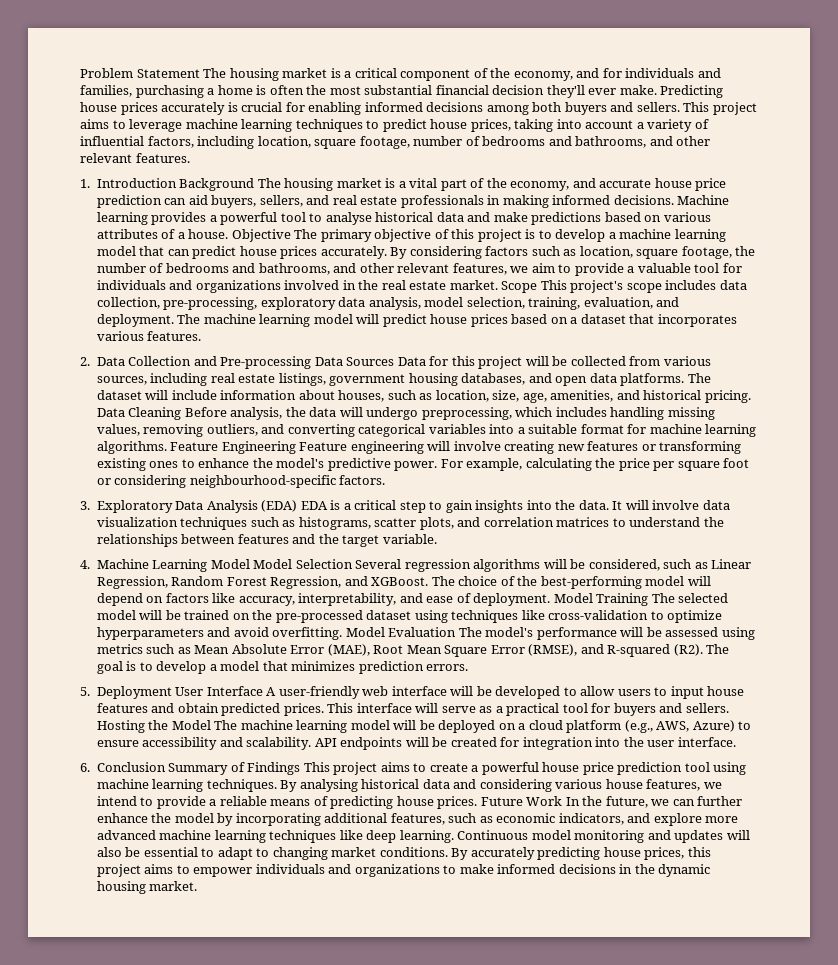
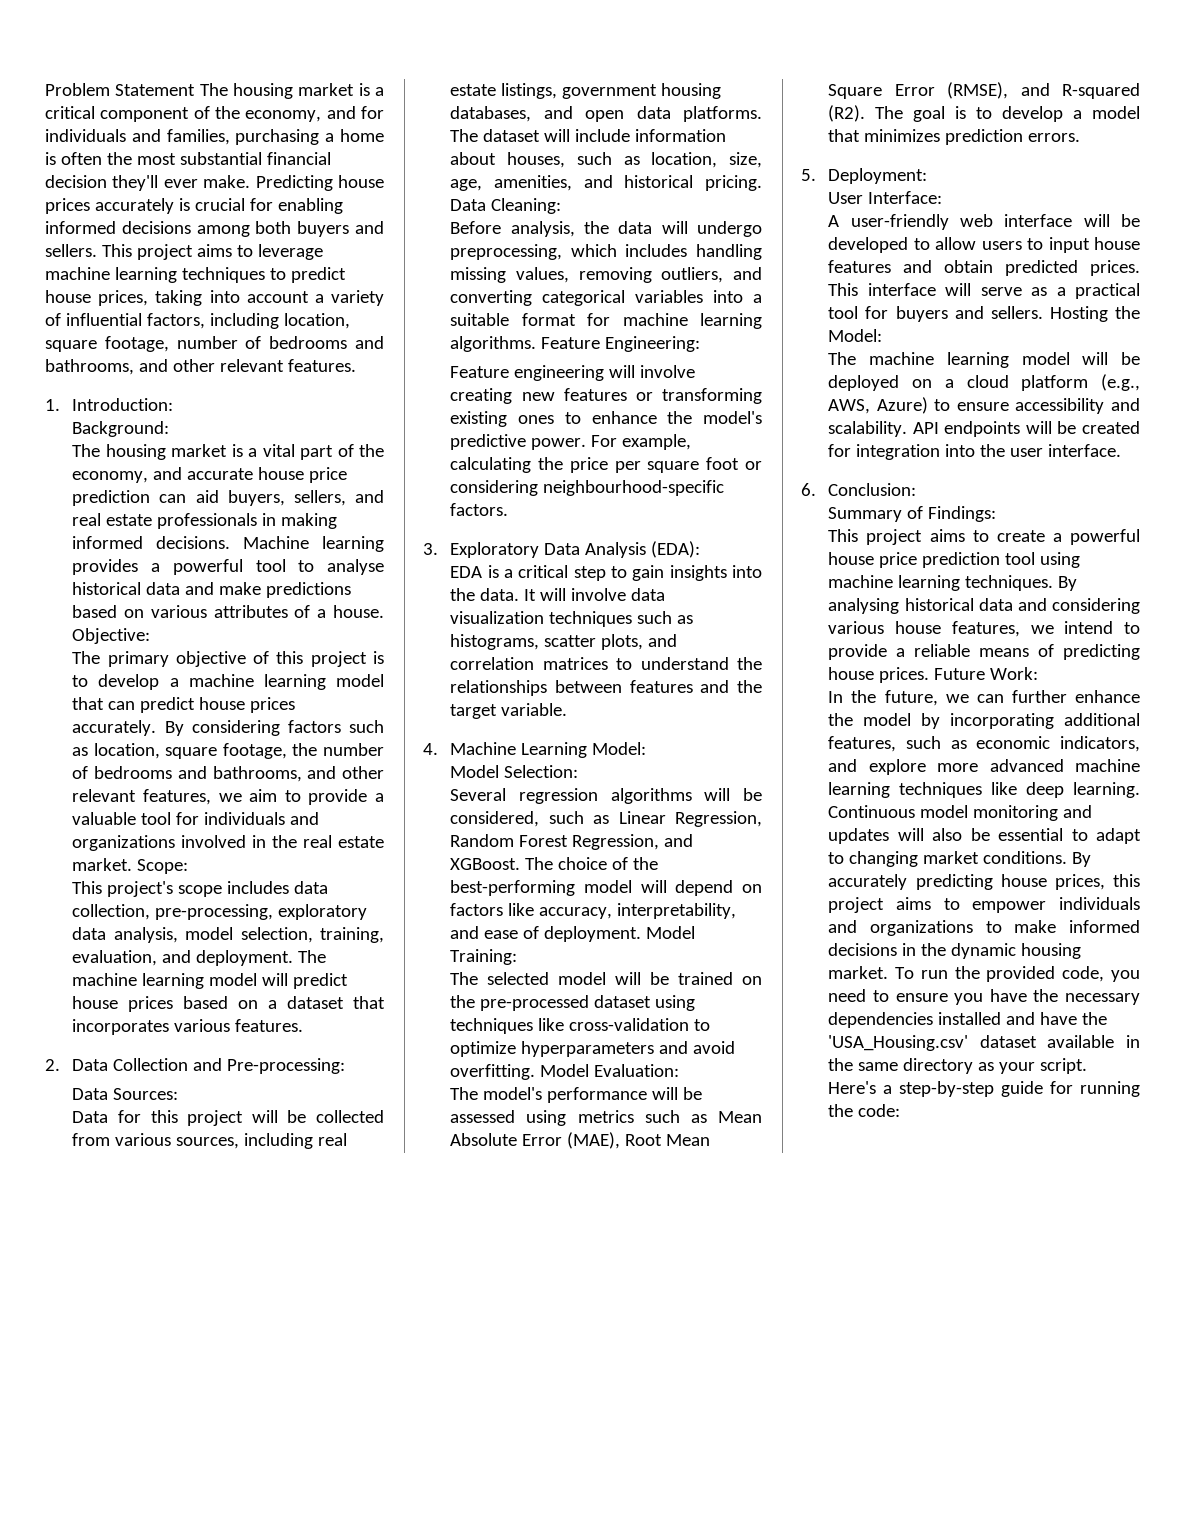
- 1. Introduction Background The housing market is a vital part of the economy, and accurate house price prediction can aid buyers, sellers, and real estate professionals in making informed decisions.
+ 1. Introduction:
+ Background:
+ The housing market is a vital part of the economy, and accurate house price prediction can aid buyers, sellers, and real estate professionals in making informed decisions.
- Objective The primary objective of this project is to develop a machine learning model that can predict house prices accurately.
+ Objective:
+ The primary objective of this project is to develop a machine learning model that can predict house prices accurately.
- Scope This project's scope includes data collection, pre-processing, exploratory data analysis, model selection, training, evaluation, and deployment.
+ Scope:
+ This project's scope includes data collection, pre-processing, exploratory data analysis, model selection, training, evaluation, and deployment.
- 2. Data Collection and Pre-processing Data Sources Data for this project will be collected from various sources, including real estate listings, government housing databases, and open data platforms.
+ 2. Data Collection and Pre-processing:
+ Data Sources:
+ Data for this project will be collected from various sources, including real estate listings, government housing databases, and open data platforms.
- Data Cleaning Before analysis, the data will undergo preprocessing, which includes handling missing values, removing outliers, and converting categorical variables into a suitable format for machine learning algorithms.
+ Data Cleaning:
+ Before analysis, the data will undergo preprocessing, which includes handling missing values, removing outliers, and converting categorical variables into a suitable format for machine learning algorithms.
- Feature Engineering Feature engineering will involve creating new features or transforming existing ones to enhance the model's predictive power.
+ Feature Engineering:
+ Feature engineering will involve creating new features or transforming existing ones to enhance the model's predictive power.
- 3. Exploratory Data Analysis (EDA) EDA is a critical step to gain insights into the data.
+ 3. Exploratory Data Analysis (EDA):
+ EDA is a critical step to gain insights into the data.
- 4. Machine Learning Model Model Selection Several regression algorithms will be considered, such as Linear Regression, Random Forest Regression, and XGBoost.
+ 4. Machine Learning Model:
+ Model Selection:
+ Several regression algorithms will be considered, such as Linear Regression, Random Forest Regression, and XGBoost.
- Model Training The selected model will be trained on the pre-processed dataset using techniques like cross-validation to optimize hyperparameters and avoid overfitting.
+ Model Training:
+ The selected model will be trained on the pre-processed dataset using techniques like cross-validation to optimize hyperparameters and avoid overfitting.
- Model Evaluation The model's performance will be assessed using metrics such as Mean Absolute Error (MAE), Root Mean Square Error (RMSE), and R-squared (R2). The goal is to develop a model that minimizes prediction errors.
+ Model Evaluation:
+ The model's performance will be assessed using metrics such as Mean Absolute Error (MAE), Root Mean Square Error (RMSE), and R-squared (R2). The goal is to develop a model that minimizes prediction errors.
- 5. Deployment User Interface A user-friendly web interface will be developed to allow users to input house features and obtain predicted prices.
+ 5. Deployment:
+ User Interface:
+ A user-friendly web interface will be developed to allow users to input house features and obtain predicted prices.
- Hosting the Model The machine learning model will be deployed on a cloud platform (e.g., AWS, Azure) to ensure accessibility and scalability.
+ Hosting the Model:
+ The machine learning model will be deployed on a cloud platform (e.g., AWS, Azure) to ensure accessibility and scalability.
- 6. Conclusion Summary of Findings This project aims to create a powerful house price prediction tool using machine learning techniques.
+ 6. Conclusion:
+ Summary of Findings:
+ This project aims to create a powerful house price prediction tool using machine learning techniques.
- Future Work In the future, we can further enhance the model by incorporating additional features, such as economic indicators, and explore more advanced machine learning techniques like deep learning.
+ Future Work:
+ In the future, we can further enhance the model by incorporating additional features, such as economic indicators, and explore more advanced machine learning techniques like deep learning.
+ To run the provided code, you need to ensure you have the necessary dependencies installed and have the 'USA_Housing.csv' dataset available in the same directory as your script. Here's a step-by-step guide for running the code:

